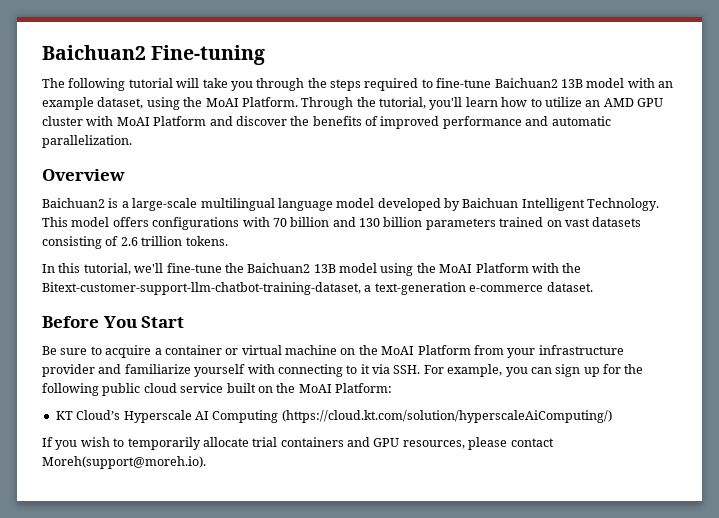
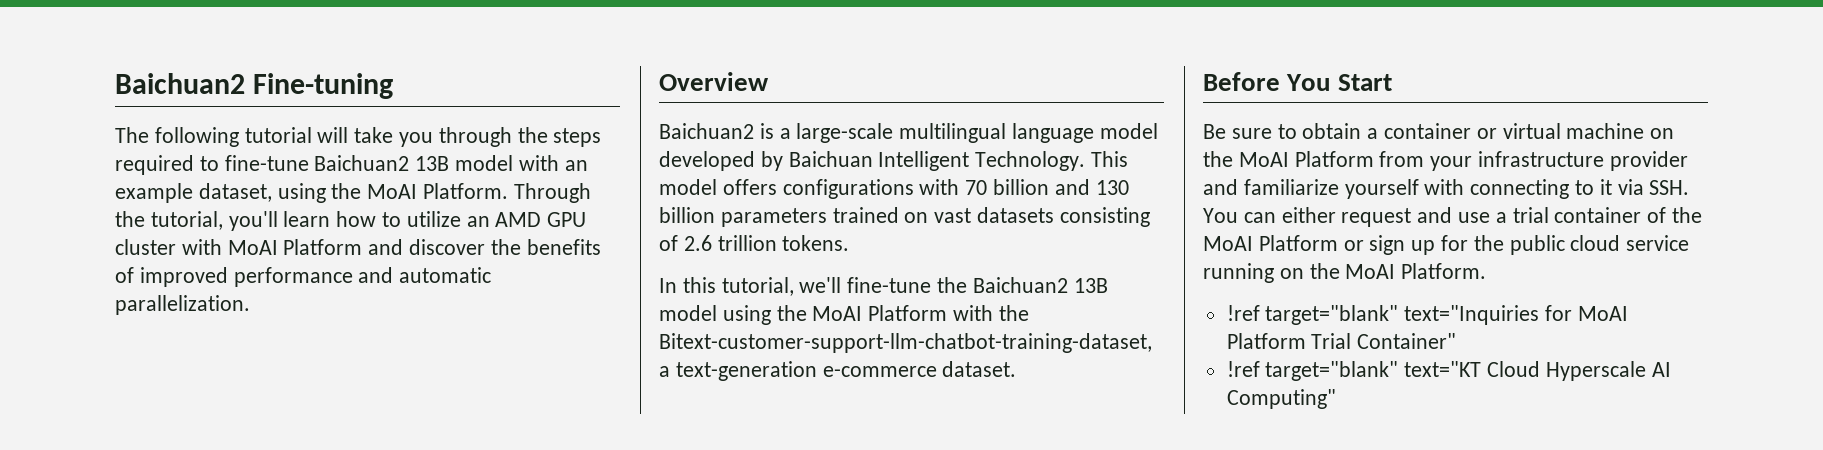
- Be sure to acquire a container or virtual machine on the MoAI Platform from your infrastructure provider and familiarize yourself with connecting to it via SSH. For example, you can sign up for the following public cloud service built on the MoAI Platform:
- KT Cloud’s Hyperscale AI Computing (https://cloud.kt.com/solution/hyperscaleAiComputing/)
- If you wish to temporarily allocate trial containers and GPU resources, please contact Moreh(support@moreh.io).
+ Be sure to obtain a container or virtual machine on the MoAI Platform from your infrastructure provider and familiarize yourself with connecting to it via SSH. You can either request and use a trial container of the MoAI Platform or sign up for the public cloud service running on the MoAI Platform.
+ !ref target="blank" text="Inquiries for MoAI Platform Trial Container"
+ !ref target="blank" text="KT Cloud Hyperscale AI Computing"

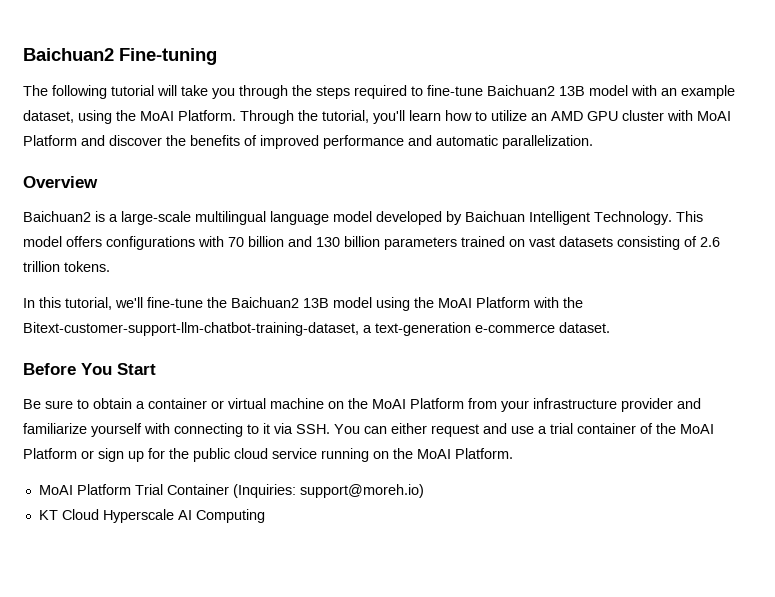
- !ref target="blank" text="Inquiries for MoAI Platform Trial Container"
- !ref target="blank" text="KT Cloud Hyperscale AI Computing"
+ MoAI Platform Trial Container (Inquiries: support@moreh.io)
+ KT Cloud Hyperscale AI Computing

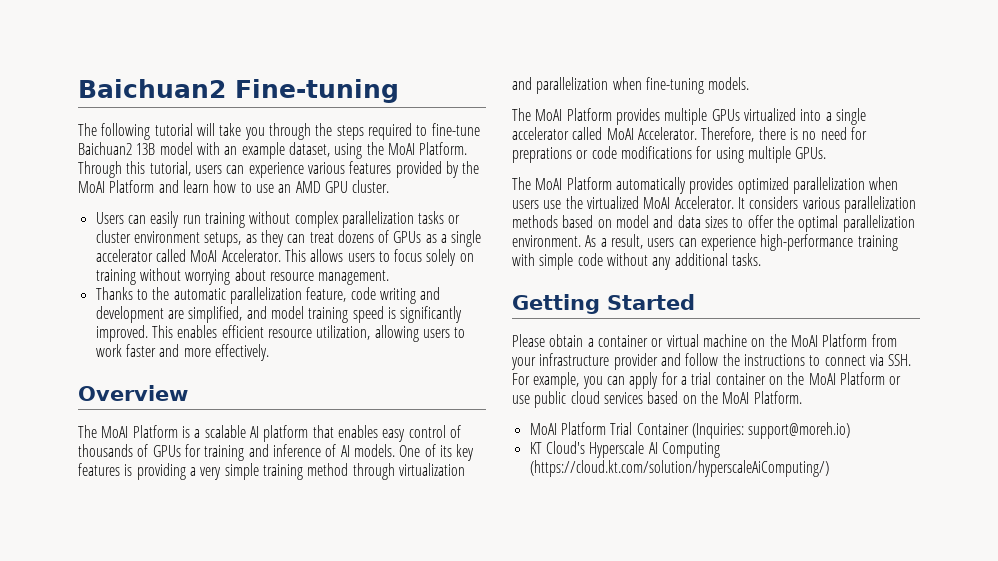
- Through the tutorial, you'll learn how to utilize an AMD GPU cluster with MoAI Platform and discover the benefits of improved performance and automatic parallelization.
+ Through this tutorial, users can experience various features provided by the MoAI Platform and learn how to use an AMD GPU cluster.
+ Users can easily run training without complex parallelization tasks or cluster environment setups, as they can treat dozens of GPUs as a single accelerator called MoAI Accelerator. This allows users to focus solely on training without worrying about resource management.
+ Thanks to the automatic parallelization feature, code writing and development are simplified, and model training speed is significantly improved. This enables efficient resource utilization, allowing users to work faster and more effectively.
  Overview
- Baichuan2 is a large-scale multilingual language model developed by Baichuan Intelligent Technology. This model offers configurations with 70 billion and 130 billion parameters trained on vast datasets consisting of 2.6 trillion tokens.
- In this tutorial, we'll fine-tune the Baichuan2 13B model using the MoAI Platform with the Bitext-customer-support-llm-chatbot-training-dataset, a text-generation e-commerce dataset.
- Before You Start
- Be sure to obtain a container or virtual machine on the MoAI Platform from your infrastructure provider and familiarize yourself with connecting to it via SSH. You can either request and use a trial container of the MoAI Platform or sign up for the public cloud service running on the MoAI Platform.
+ The MoAI Platform is a scalable AI platform that enables easy control of thousands of GPUs for training and inference of AI models. One of its key features is providing a very simple training method through virtualization and parallelization when fine-tuning models.
+ The MoAI Platform provides multiple GPUs virtualized into a single accelerator called MoAI Accelerator. Therefore, there is no need for preprations or code modifications for using multiple GPUs.
+ The MoAI Platform automatically provides optimized parallelization when users use the virtualized MoAI Accelerator. It considers various parallelization methods based on model and data sizes to offer the optimal parallelization environment. As a result, users can experience high-performance training with simple code without any additional tasks.
+ Getting Started
+ Please obtain a container or virtual machine on the MoAI Platform from your infrastructure provider and follow the instructions to connect via SSH. For example, you can apply for a trial container on the MoAI Platform or use public cloud services based on the MoAI Platform.
- KT Cloud Hyperscale AI Computing
+ KT Cloud's Hyperscale AI Computing (https://cloud.kt.com/solution/hyperscaleAiComputing/)

